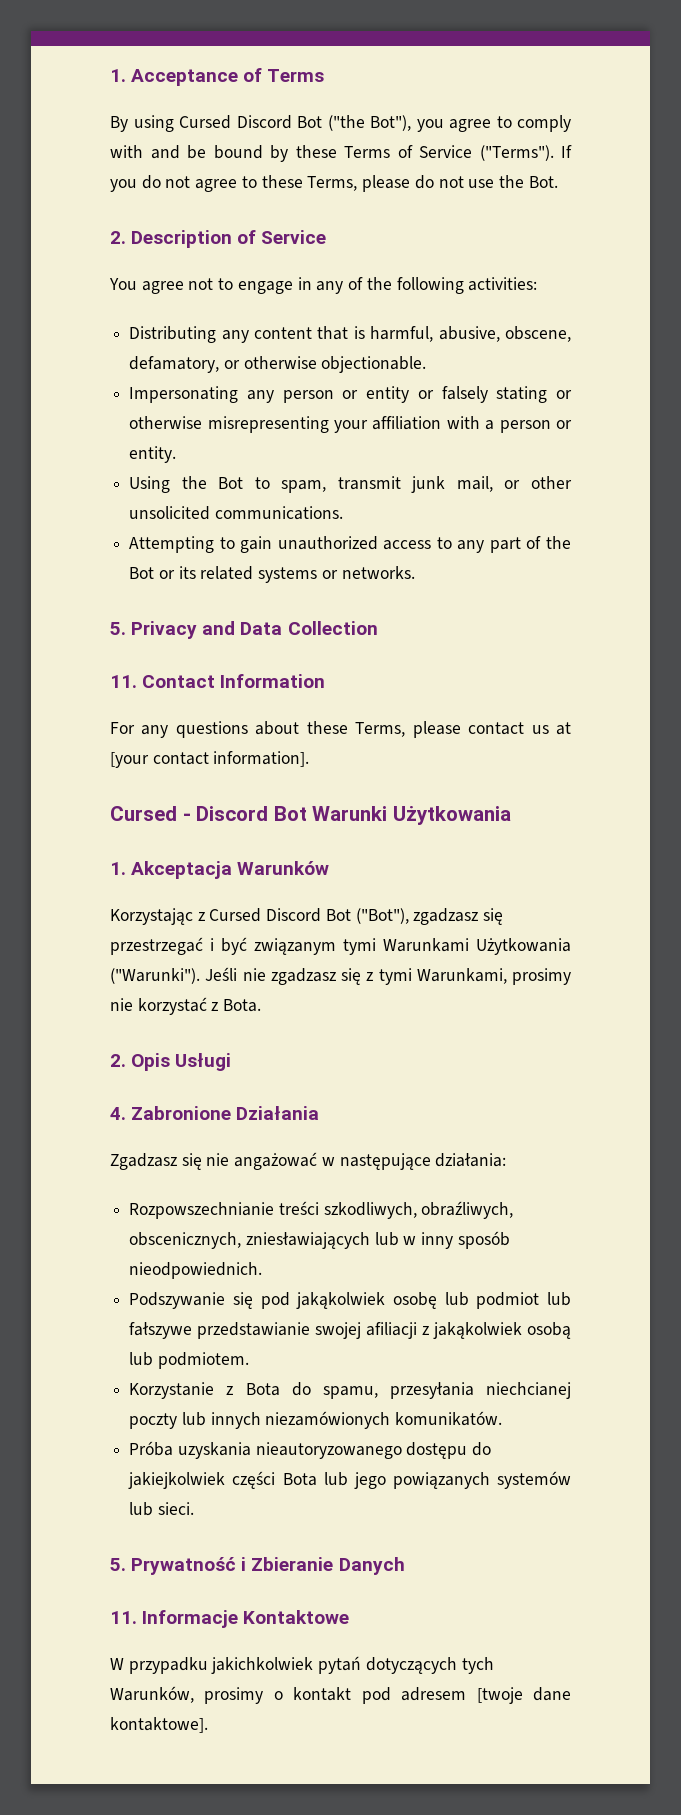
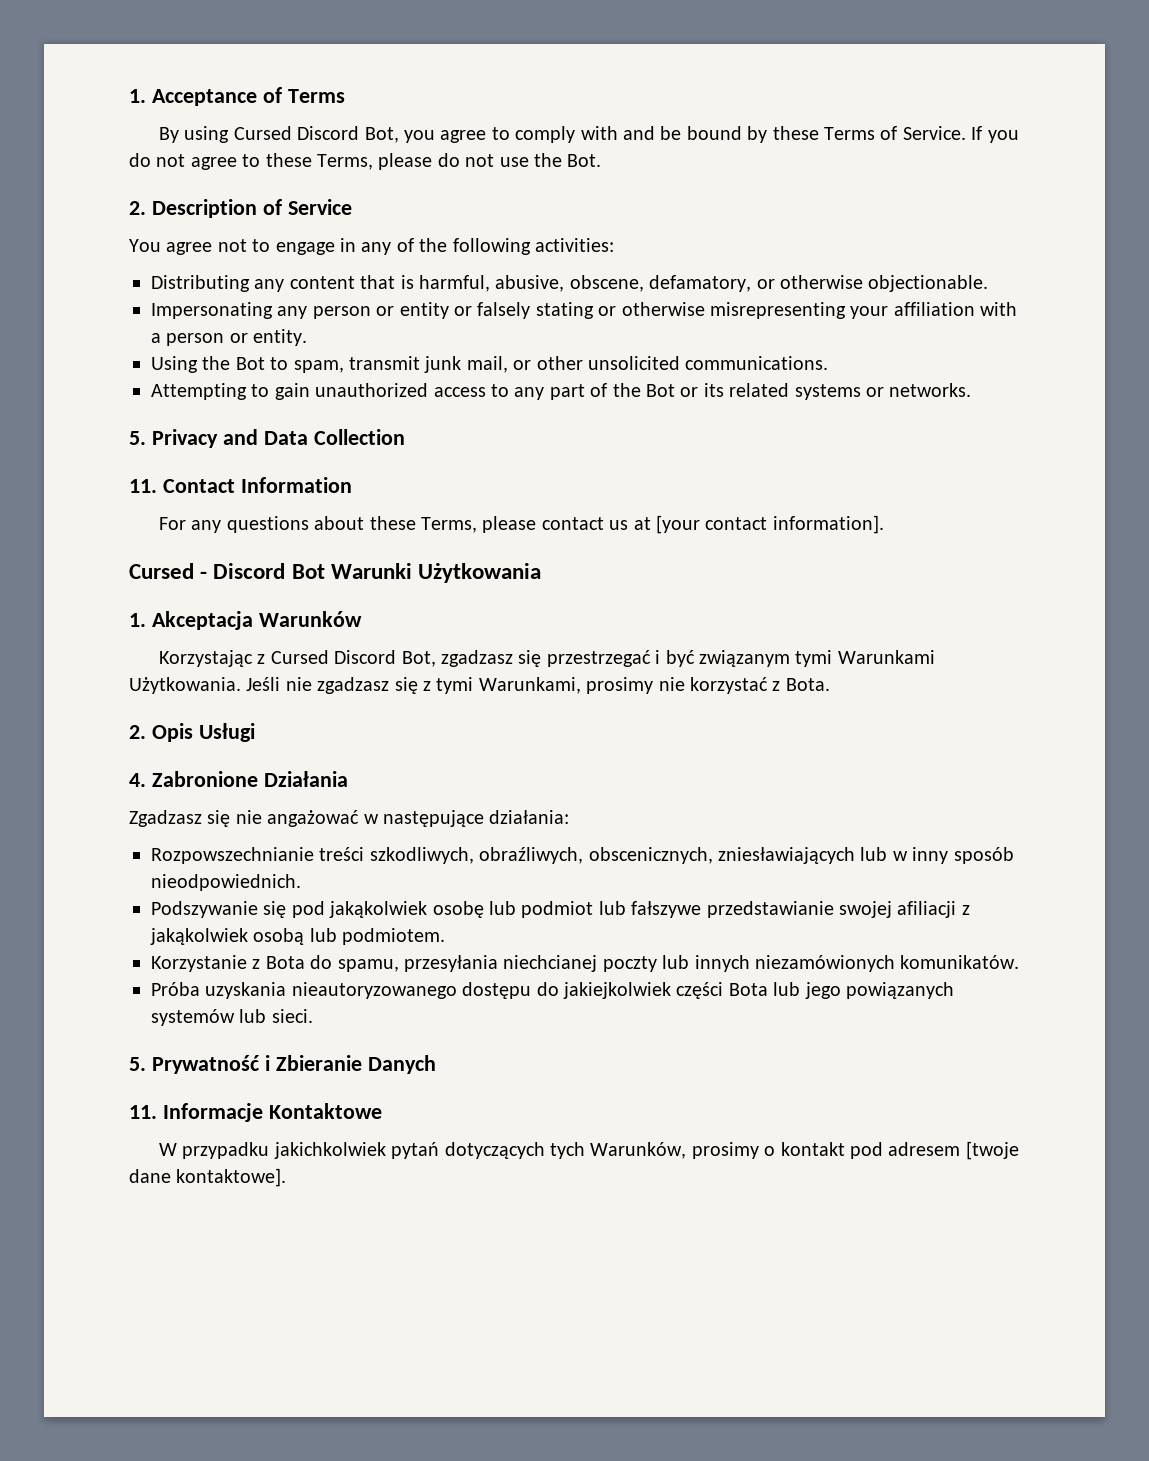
- By using Cursed Discord Bot ("the Bot"), you agree to comply with and be bound by these Terms of Service ("Terms").
+ By using Cursed Discord Bot, you agree to comply with and be bound by these Terms of Service.
- Korzystając z Cursed Discord Bot ("Bot"), zgadzasz się przestrzegać i być związanym tymi Warunkami Użytkowania ("Warunki").
+ Korzystając z Cursed Discord Bot, zgadzasz się przestrzegać i być związanym tymi Warunkami Użytkowania.

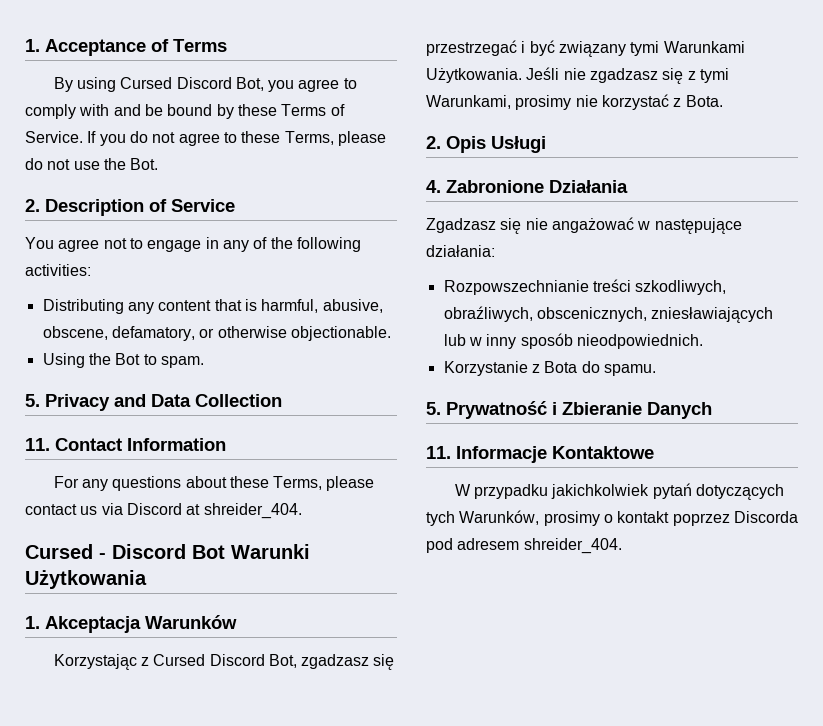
- Impersonating any person or entity or falsely stating or otherwise misrepresenting your affiliation with a person or entity.
- Using the Bot to spam, transmit junk mail, or other unsolicited communications.
- Attempting to gain unauthorized access to any part of the Bot or its related systems or networks.
+ Using the Bot to spam.
- For any questions about these Terms, please contact us at [your contact information].
+ For any questions about these Terms, please contact us via Discord at shreider_404.
- Korzystając z Cursed Discord Bot, zgadzasz się przestrzegać i być związanym tymi Warunkami Użytkowania.
+ Korzystając z Cursed Discord Bot, zgadzasz się przestrzegać i być związany tymi Warunkami Użytkowania.
- Podszywanie się pod jakąkolwiek osobę lub podmiot lub fałszywe przedstawianie swojej afiliacji z jakąkolwiek osobą lub podmiotem.
- Korzystanie z Bota do spamu, przesyłania niechcianej poczty lub innych niezamówionych komunikatów.
- Próba uzyskania nieautoryzowanego dostępu do jakiejkolwiek części Bota lub jego powiązanych systemów lub sieci.
+ Korzystanie z Bota do spamu.
- W przypadku jakichkolwiek pytań dotyczących tych Warunków, prosimy o kontakt pod adresem [twoje dane kontaktowe].
+ W przypadku jakichkolwiek pytań dotyczących tych Warunków, prosimy o kontakt poprzez Discorda pod adresem shreider_404.

